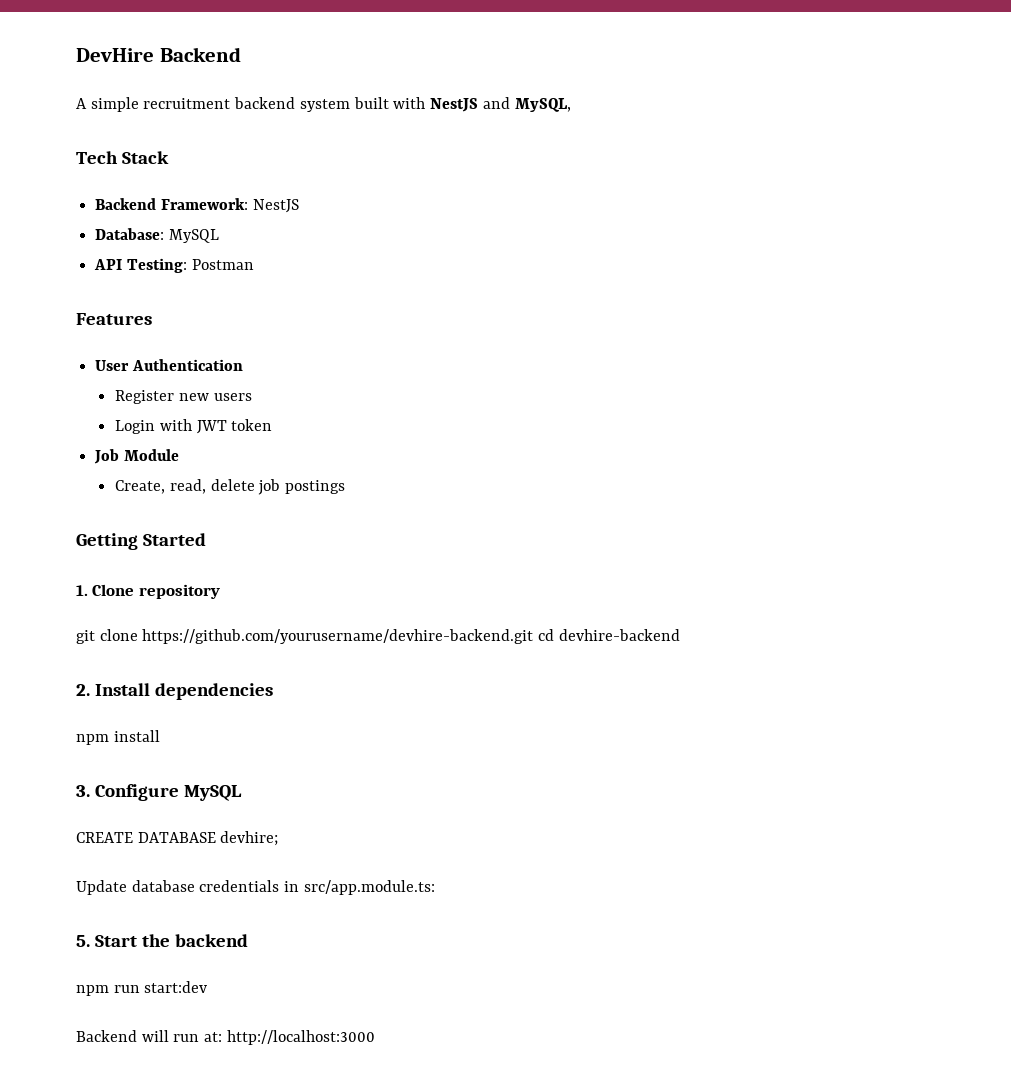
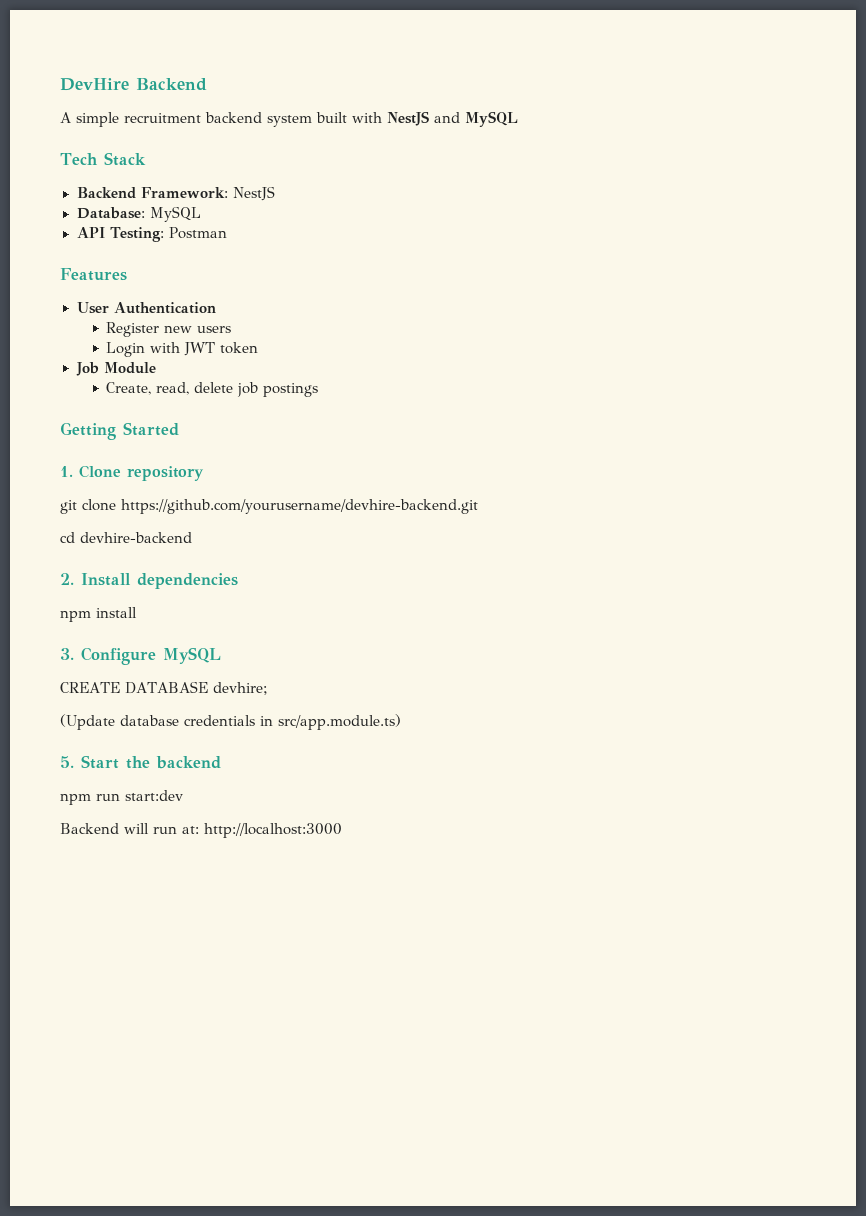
- A simple recruitment backend system built with NestJS and MySQL,
+ A simple recruitment backend system built with NestJS and MySQL
- git clone https://github.com/yourusername/devhire-backend.git cd devhire-backend
+ git clone https://github.com/yourusername/devhire-backend.git
+ cd devhire-backend
- Update database credentials in src/app.module.ts:
+ (Update database credentials in src/app.module.ts)

